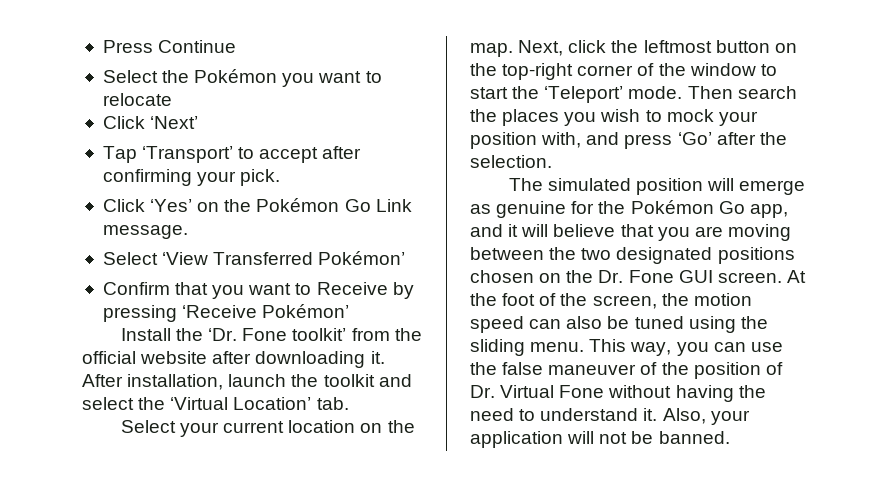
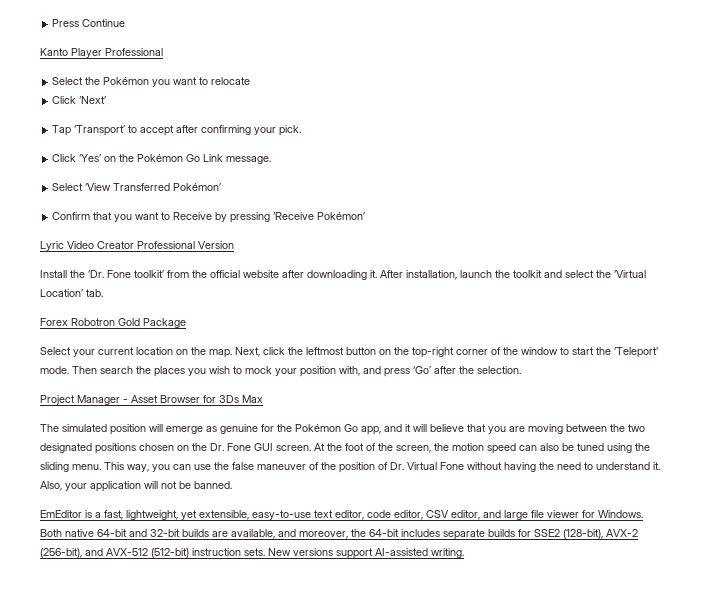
+ Kanto Player Professional
+ Lyric Video Creator Professional Version
+ Forex Robotron Gold Package
+ Project Manager - Asset Browser for 3Ds Max
+ EmEditor is a fast, lightweight, yet extensible, easy-to-use text editor, code editor, CSV editor, and large file viewer for Windows. Both native 64-bit and 32-bit builds are available, and moreover, the 64-bit includes separate builds for SSE2 (128-bit), AVX-2 (256-bit), and AVX-512 (512-bit) instruction sets. New versions support AI-assisted writing.

